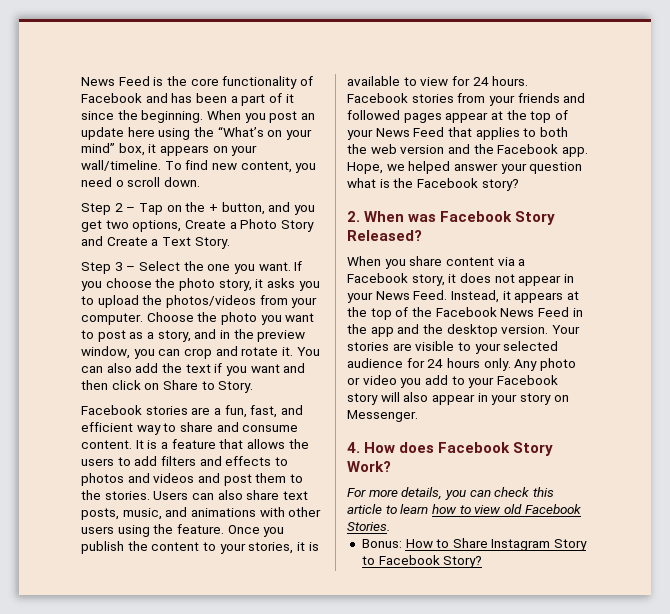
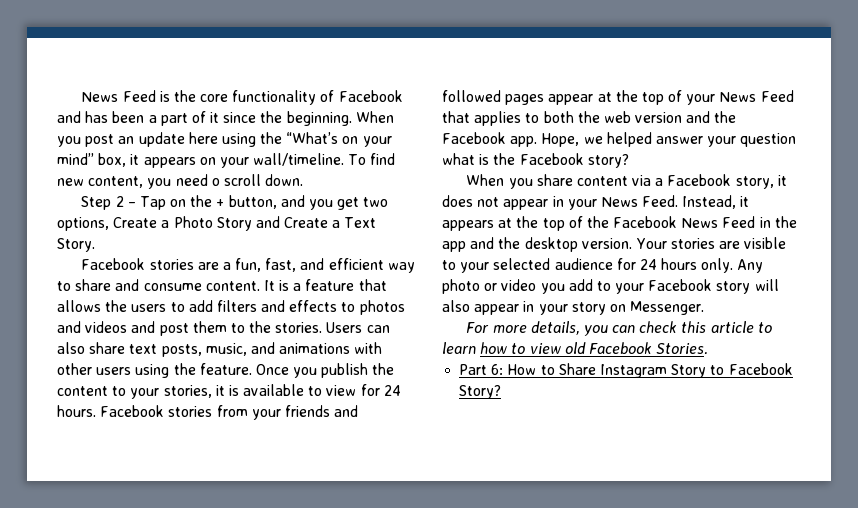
- Step 3 – Select the one you want. If you choose the photo story, it asks you to upload the photos/videos from your computer. Choose the photo you want to post as a story, and in the preview window, you can crop and rotate it. You can also add the text if you want and then click on Share to Story.
- 2. When was Facebook Story Released?
- 4. How does Facebook Story Work?
- Bonus: How to Share Instagram Story to Facebook Story?
+ Part 6: How to Share Instagram Story to Facebook Story?

